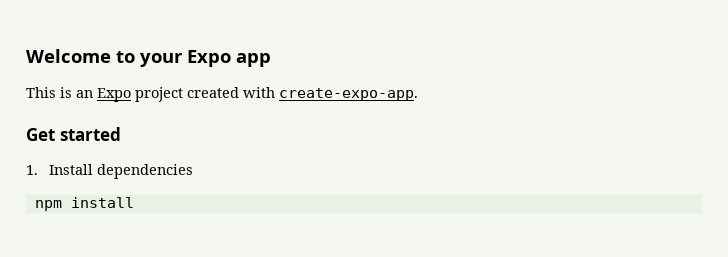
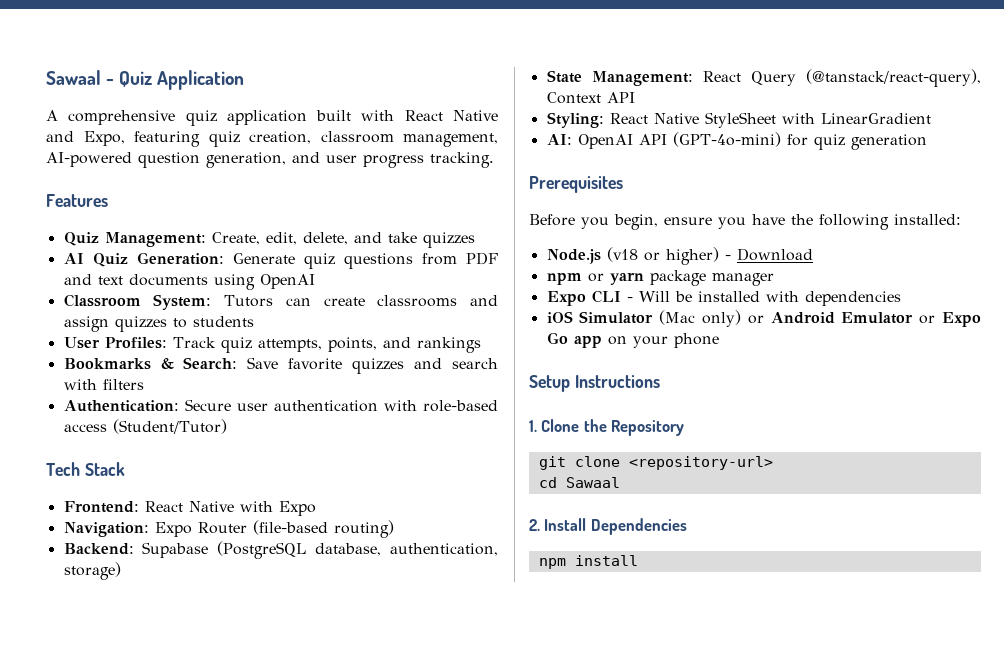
- Welcome to your Expo app
- This is an Expo project created with create-expo-app.
- Get started
- 1. Install dependencies
+ Sawaal - Quiz Application
+ A comprehensive quiz application built with React Native and Expo, featuring quiz creation, classroom management, AI-powered question generation, and user progress tracking.
+ Features
+ Quiz Management: Create, edit, delete, and take quizzes
+ AI Quiz Generation: Generate quiz questions from PDF and text documents using OpenAI
+ Classroom System: Tutors can create classrooms and assign quizzes to students
+ User Profiles: Track quiz attempts, points, and rankings
+ Bookmarks & Search: Save favorite quizzes and search with filters
+ Authentication: Secure user authentication with role-based access (Student/Tutor)
+ Tech Stack
+ Frontend: React Native with Expo
+ Navigation: Expo Router (file-based routing)
+ Backend: Supabase (PostgreSQL database, authentication, storage)
+ State Management: React Query (@tanstack/react-query), Context API
+ Styling: React Native StyleSheet with LinearGradient
+ AI: OpenAI API (GPT-4o-mini) for quiz generation
+ Prerequisites
+ Before you begin, ensure you have the following installed:
+ Node.js (v18 or higher) - Download
+ npm or yarn package manager
+ Expo CLI - Will be installed with dependencies
+ iOS Simulator (Mac only) or Android Emulator or Expo Go app on your phone
+ Setup Instructions
+ 1. Clone the Repository
+ git clone <repository-url>
+ cd Sawaal
+ 2. Install Dependencies

